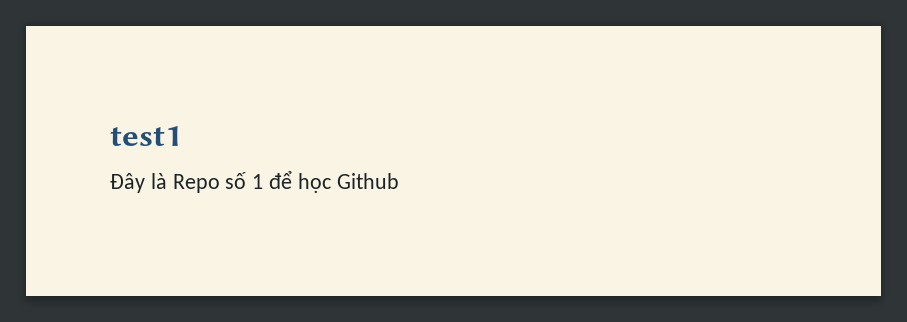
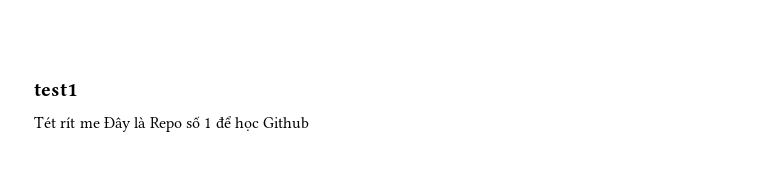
- Đây là Repo số 1 để học Github
+ Tét rít me Đây là Repo số 1 để học Github

